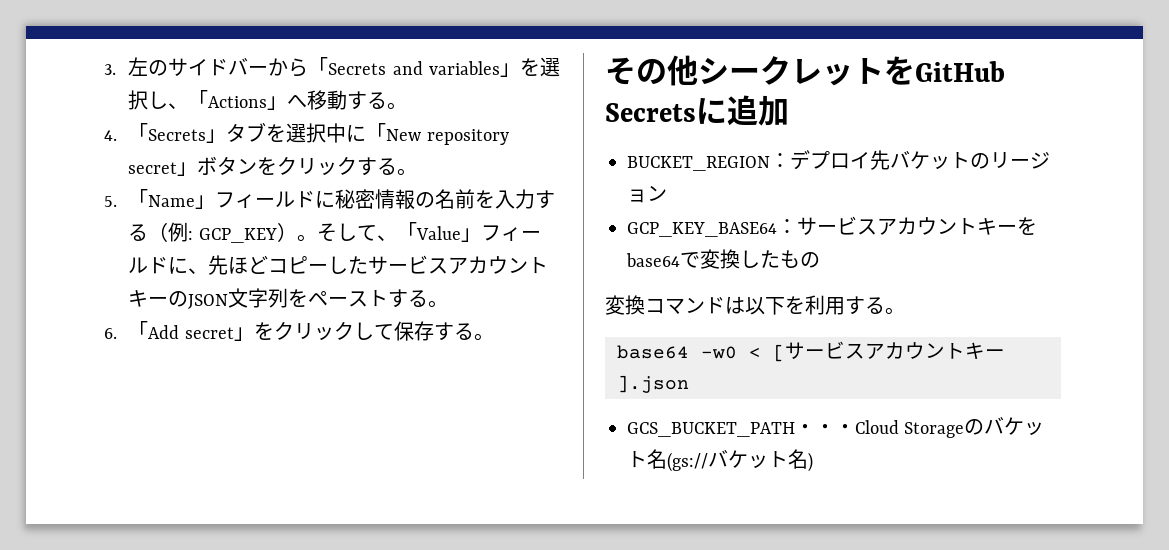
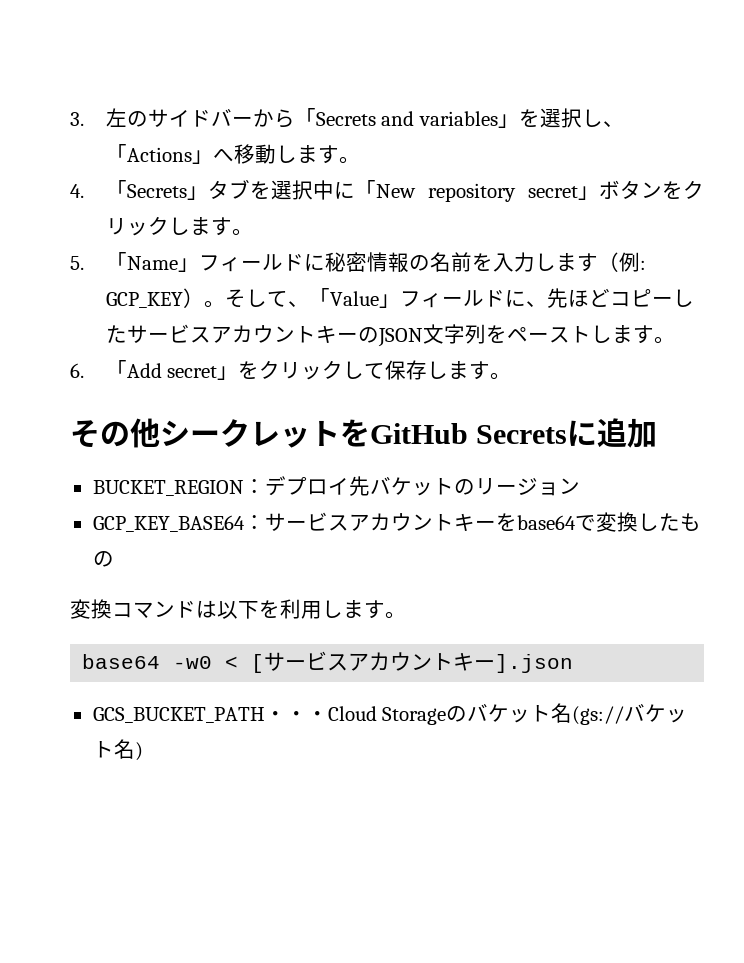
- 3.左のサイドバーから「Secrets and variables」を選択し、「Actions」へ移動する。
+ 3.左のサイドバーから「Secrets and variables」を選択し、「Actions」へ移動します。
- 4.「Secrets」タブを選択中に「New repository secret」ボタンをクリックする。
+ 4.「Secrets」タブを選択中に「New repository secret」ボタンをクリックします。
- 5.「Name」フィールドに秘密情報の名前を入力する（例: GCP_KEY）。
+ 5.「Name」フィールドに秘密情報の名前を入力します（例: GCP_KEY）。
- そして、「Value」フィールドに、先ほどコピーしたサービスアカウントキーのJSON文字列をペーストする。
+ そして、「Value」フィールドに、先ほどコピーしたサービスアカウントキーのJSON文字列をペーストします。
- 6.「Add secret」をクリックして保存する。
+ 6.「Add secret」をクリックして保存します。
- 変換コマンドは以下を利用する。
+ 変換コマンドは以下を利用します。

